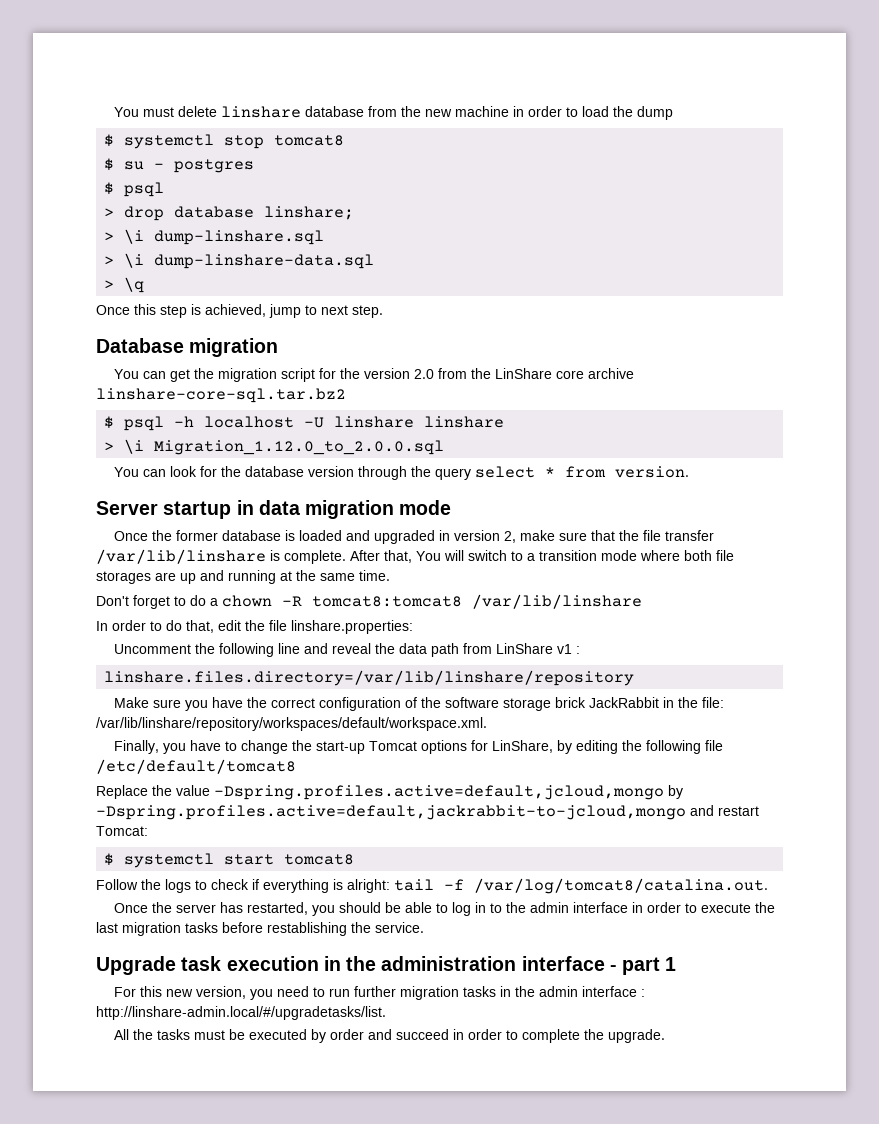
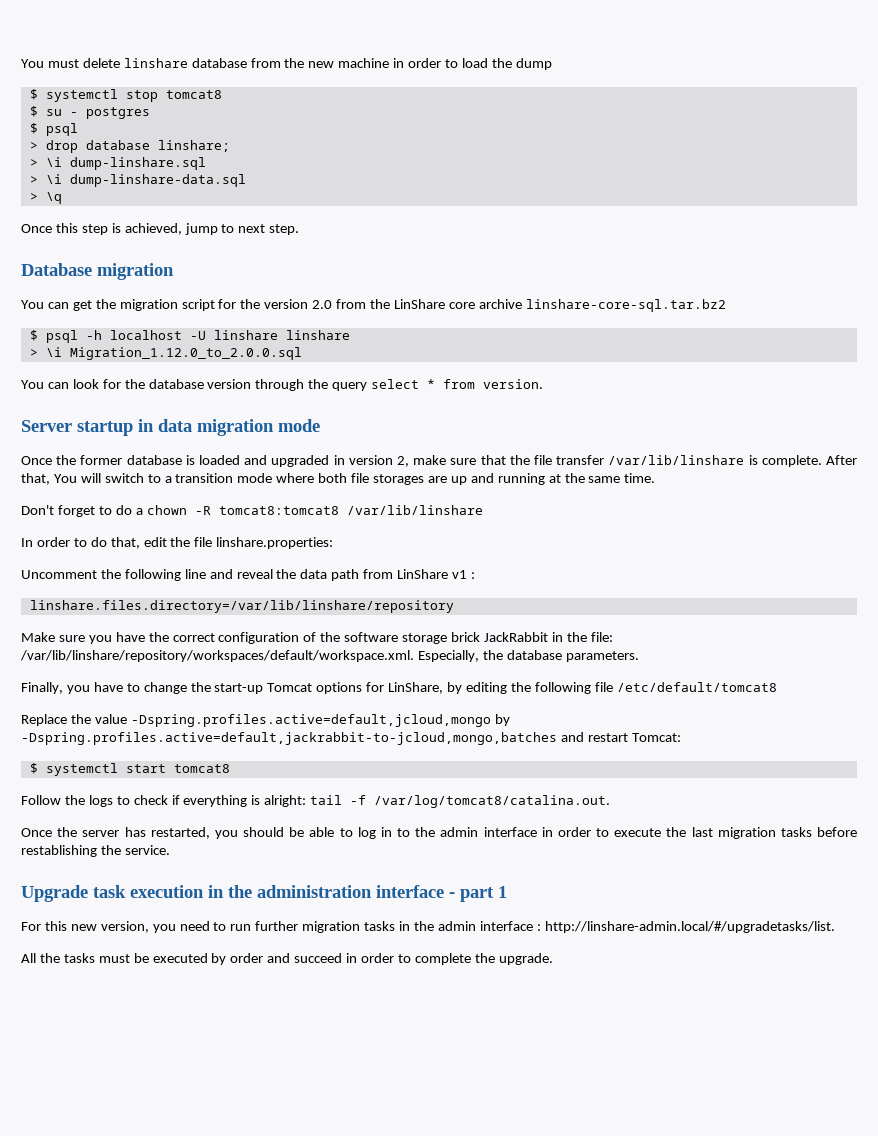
- Make sure you have the correct configuration of the software storage brick JackRabbit in the file: /var/lib/linshare/repository/workspaces/default/workspace.xml.
+ Make sure you have the correct configuration of the software storage brick JackRabbit in the file: /var/lib/linshare/repository/workspaces/default/workspace.xml. Especially, the database parameters.
- Replace the value -Dspring.profiles.active=default,jcloud,mongo by -Dspring.profiles.active=default,jackrabbit-to-jcloud,mongo and restart Tomcat:
+ Replace the value -Dspring.profiles.active=default,jcloud,mongo by -Dspring.profiles.active=default,jackrabbit-to-jcloud,mongo,batches and restart Tomcat:

